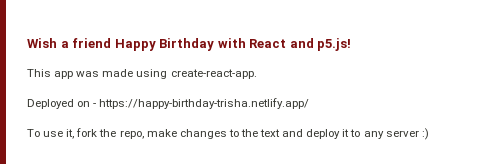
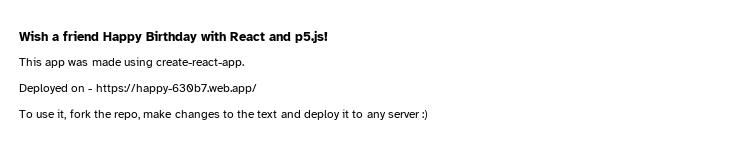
- Deployed on - https://happy-birthday-trisha.netlify.app/
+ Deployed on - https://happy-630b7.web.app/

